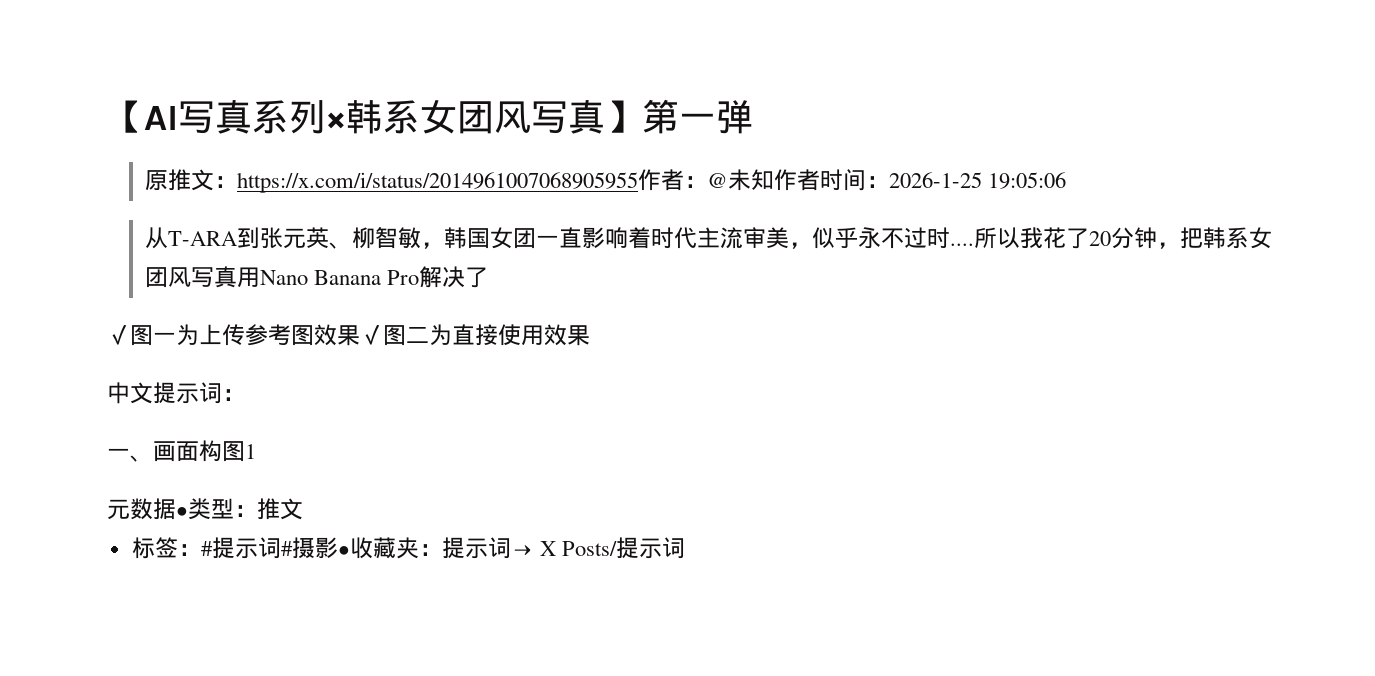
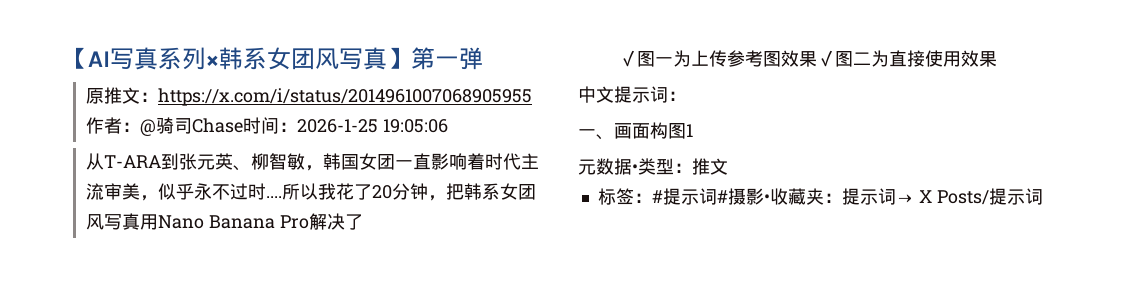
- 原推文：https://x.com/i/status/2014961007068905955作者：@未知作者时间：2026-1-25 19:05:06
+ 原推文：https://x.com/i/status/2014961007068905955作者：@骑司Chase时间：2026-1-25 19:05:06

